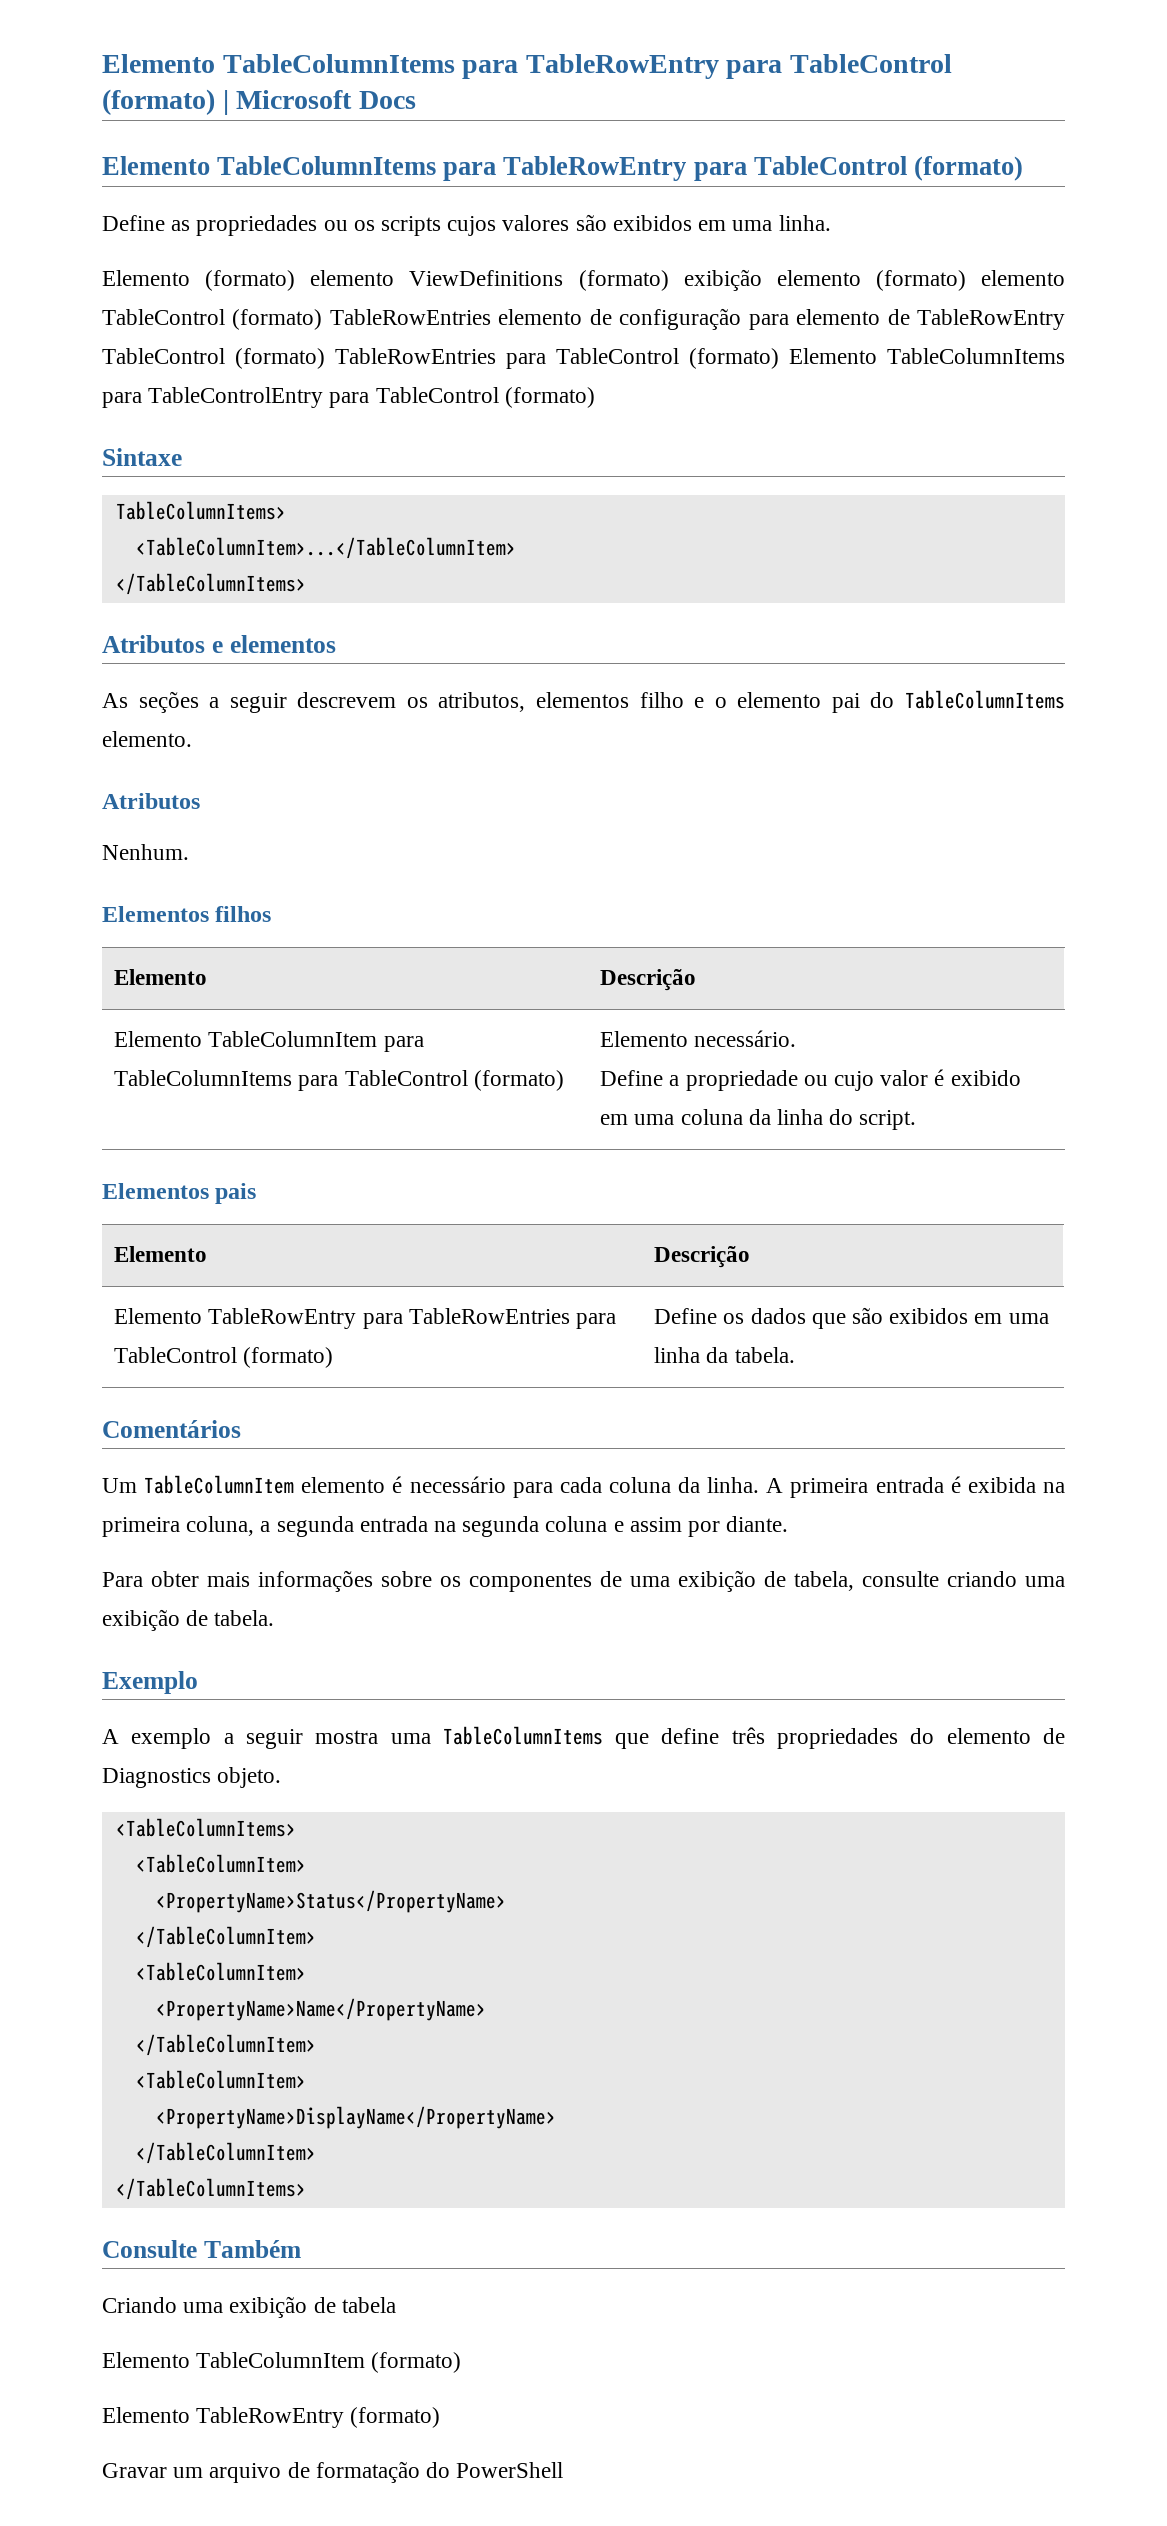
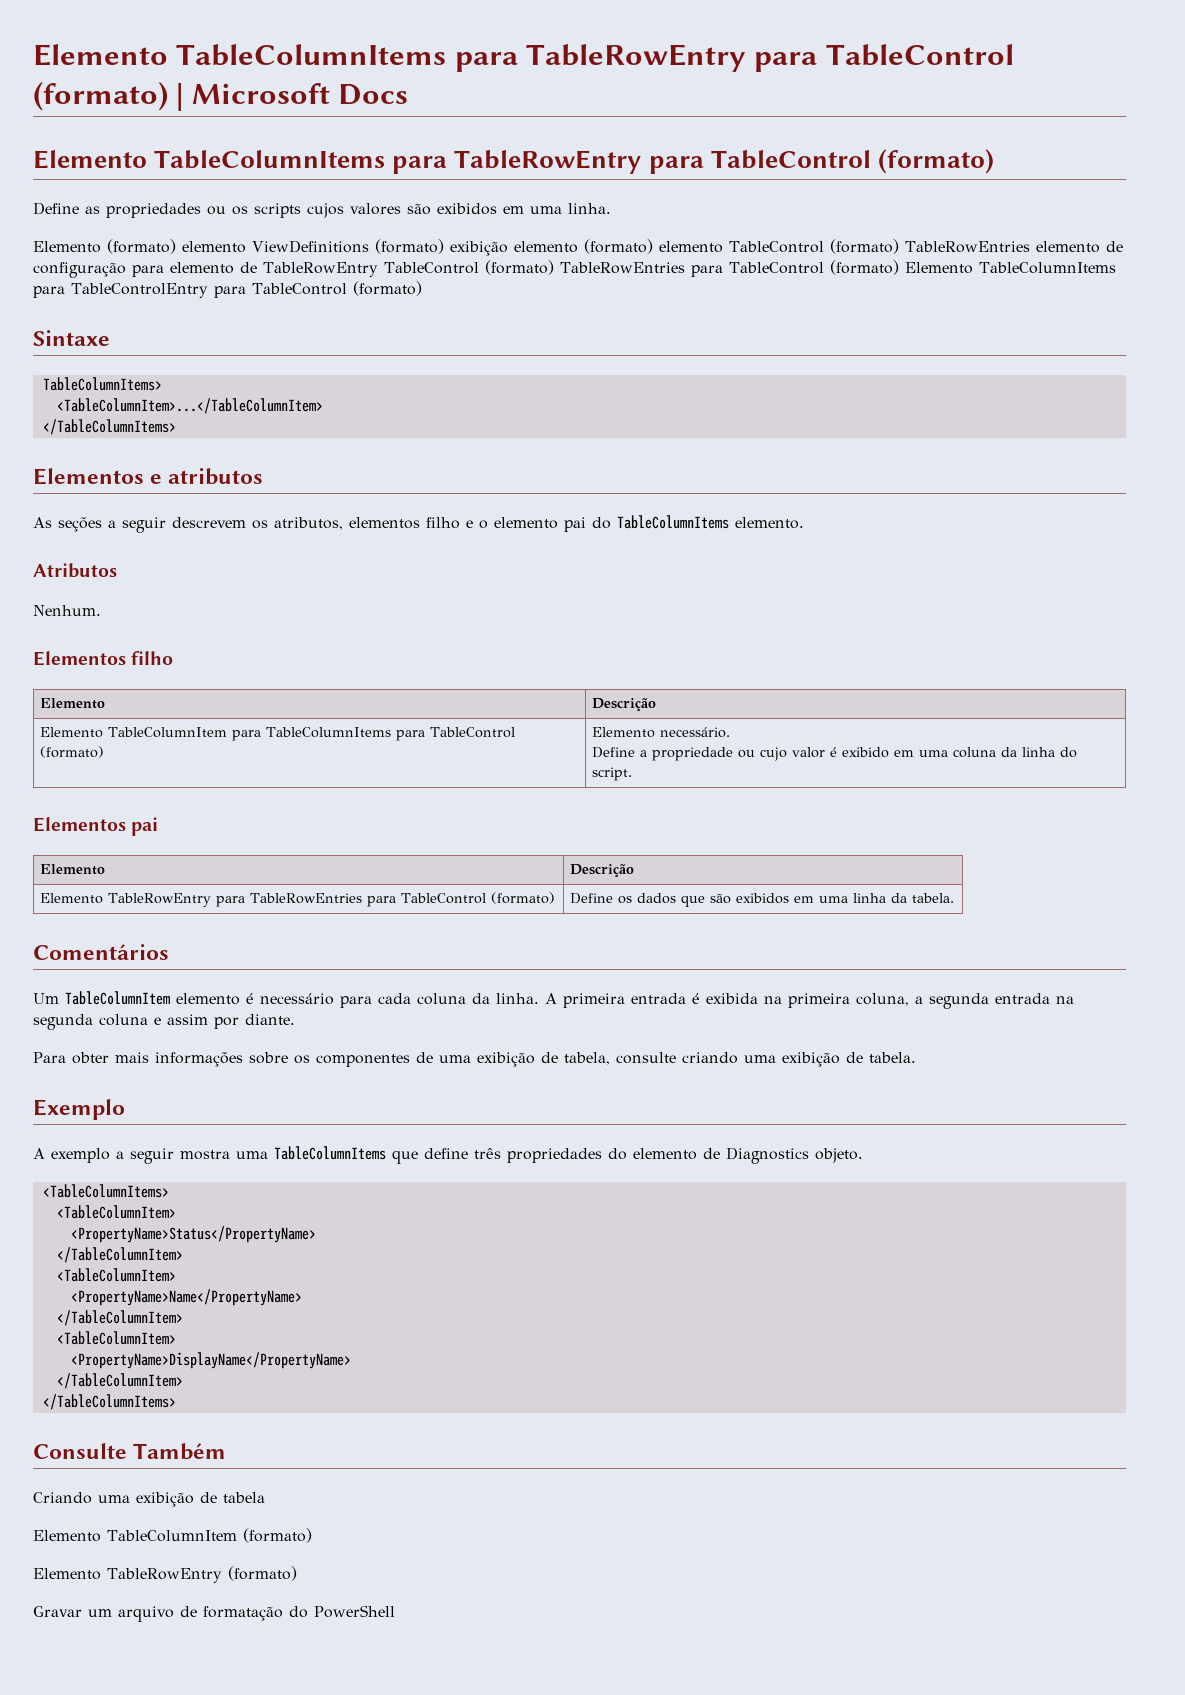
- Atributos e elementos
+ Elementos e atributos
- Elementos filhos
+ Elementos filho
- Elementos pais
+ Elementos pai

